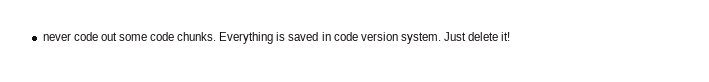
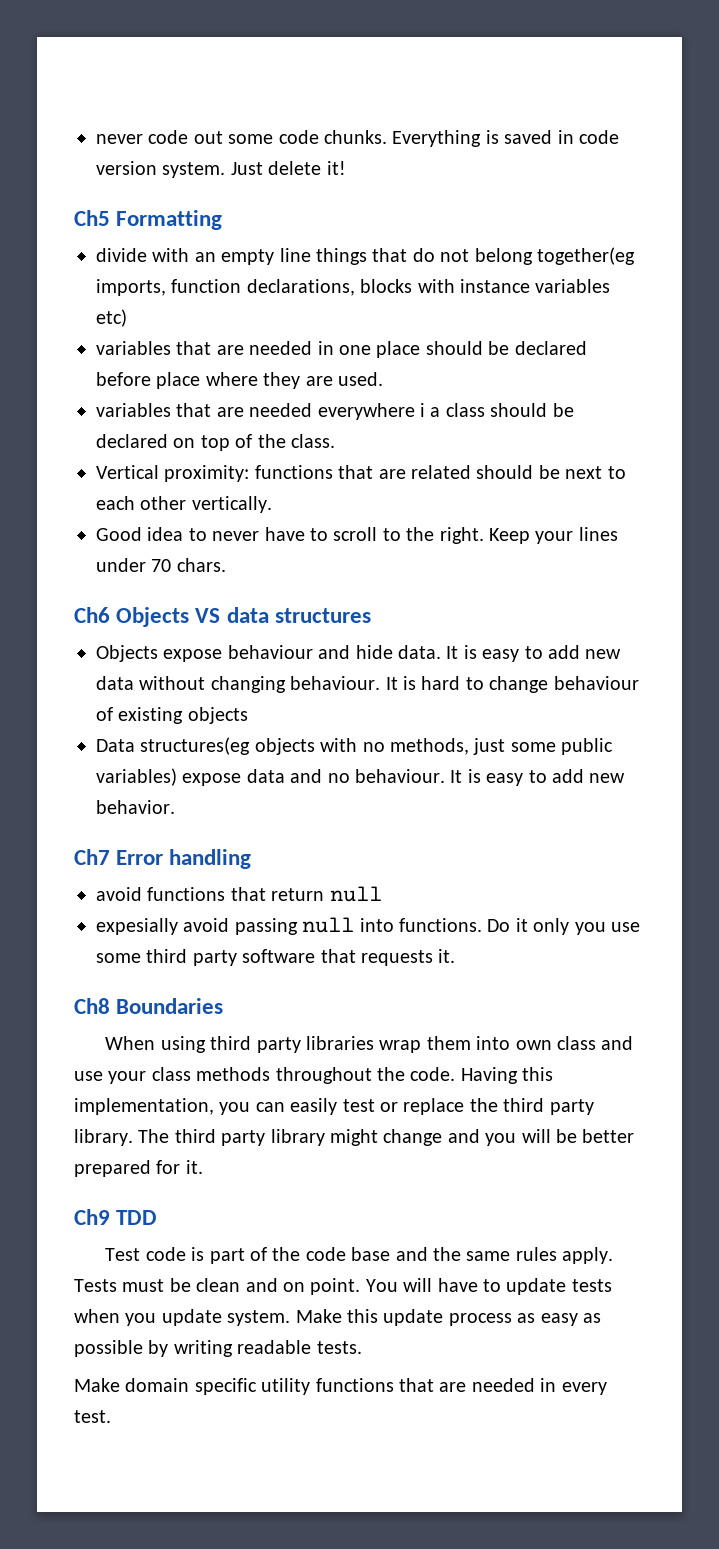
+ Ch5 Formatting
+ divide with an empty line things that do not belong together(eg imports, function declarations, blocks with instance variables etc)
+ variables that are needed in one place should be declared before place where they are used.
+ variables that are needed everywhere i a class should be declared on top of the class.
+ Vertical proximity: functions that are related should be next to each other vertically.
+ Good idea to never have to scroll to the right. Keep your lines under 70 chars.
+ Ch6 Objects VS data structures
+ Objects expose behaviour and hide data. It is easy to add new data without changing behaviour. It is hard to change behaviour of existing objects
+ Data structures(eg objects with no methods, just some public variables) expose data and no behaviour. It is easy to add new behavior.
+ Ch7 Error handling
+ avoid functions that return null
+ expesially avoid passing null into functions. Do it only you use some third party software that requests it.
+ Ch8 Boundaries
+ When using third party libraries wrap them into own class and use your class methods throughout the code. Having this implementation, you can easily test or replace the third party library. The third party library might change and you will be better prepared for it.
+ Ch9 TDD
+ Test code is part of the code base and the same rules apply. Tests must be clean and on point. You will have to update tests when you update system. Make this update process as easy as possible by writing readable tests.
+ Make domain specific utility functions that are needed in every test.

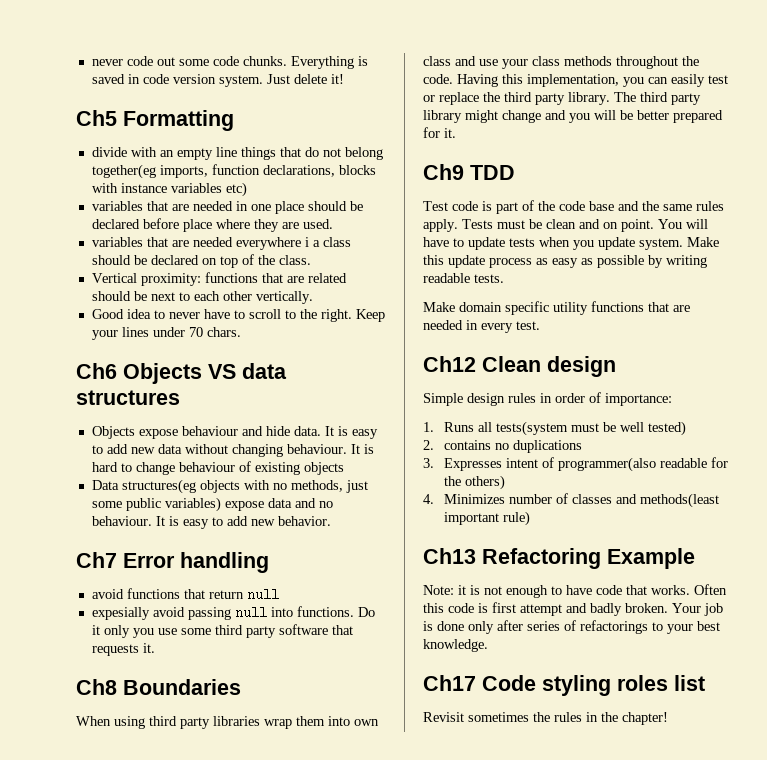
+ Ch12 Clean design
+ Simple design rules in order of importance:
+ 1. Runs all tests(system must be well tested)
+ 2. contains no duplications
+ 3. Expresses intent of programmer(also readable for the others)
+ 4. Minimizes number of classes and methods(least important rule)
+ Ch13 Refactoring Example
+ Note: it is not enough to have code that works. Often this code is first attempt and badly broken. Your job is done only after series of refactorings to your best knowledge.
+ Ch17 Code styling roles list
+ Revisit sometimes the rules in the chapter!

